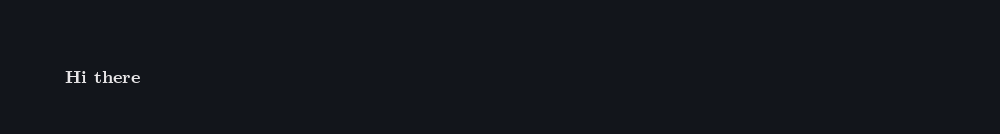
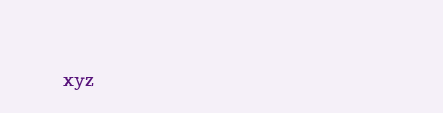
- Hi there
+ xyz

